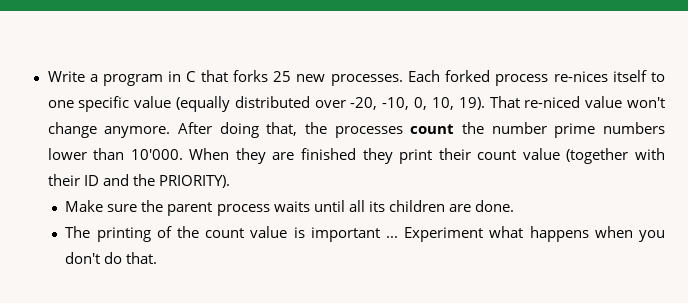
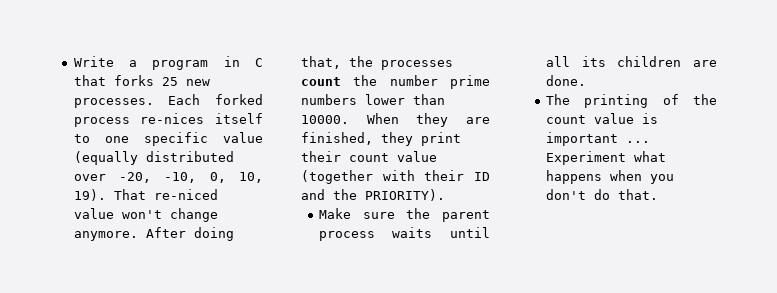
- After doing that, the processes count the number prime numbers lower than 10'000.
+ After doing that, the processes count the number prime numbers lower than 10000.
- When they are finished they print their count value (together with their ID and the PRIORITY).
+ When they are finished, they print their count value (together with their ID and the PRIORITY).

